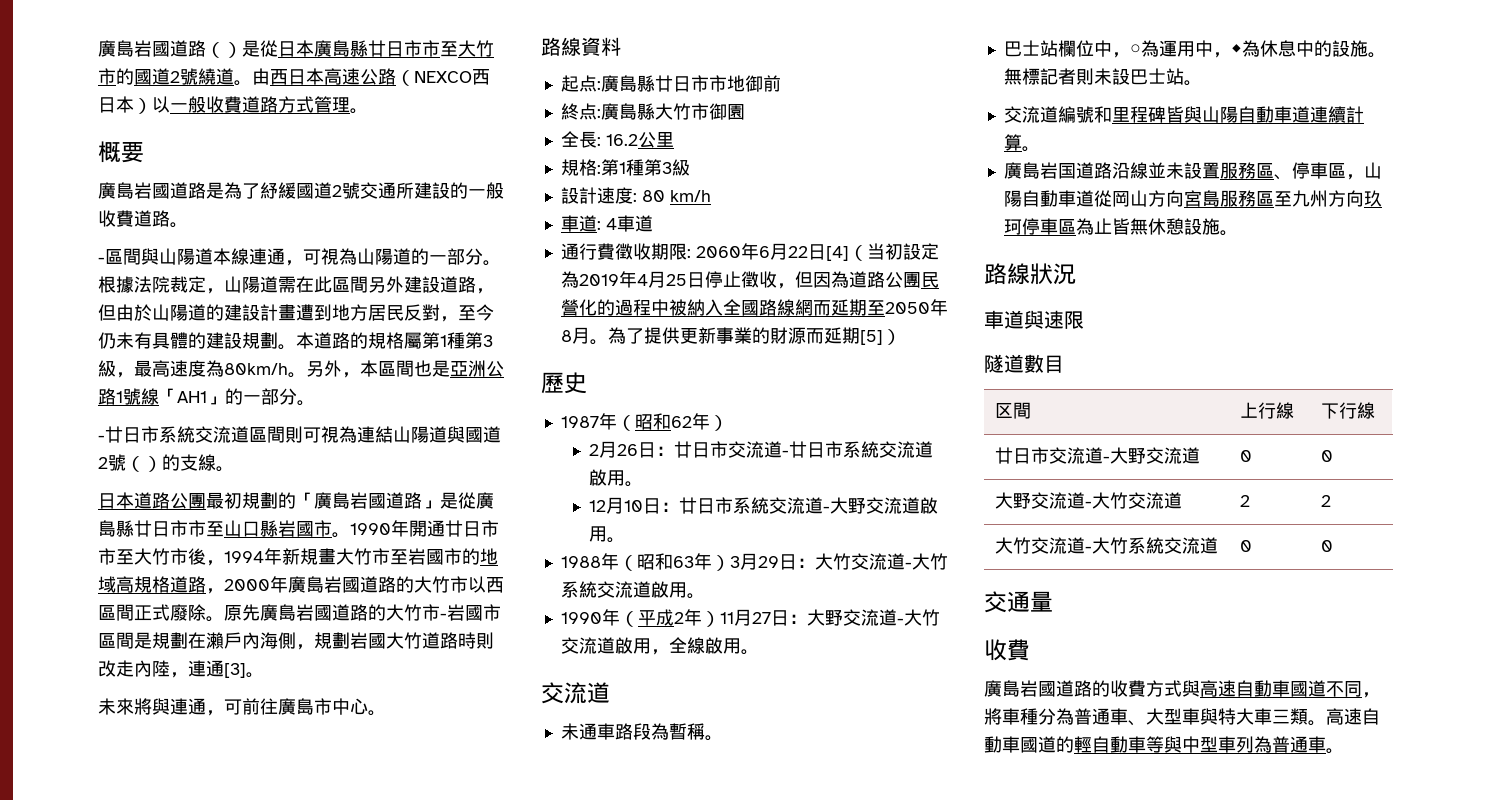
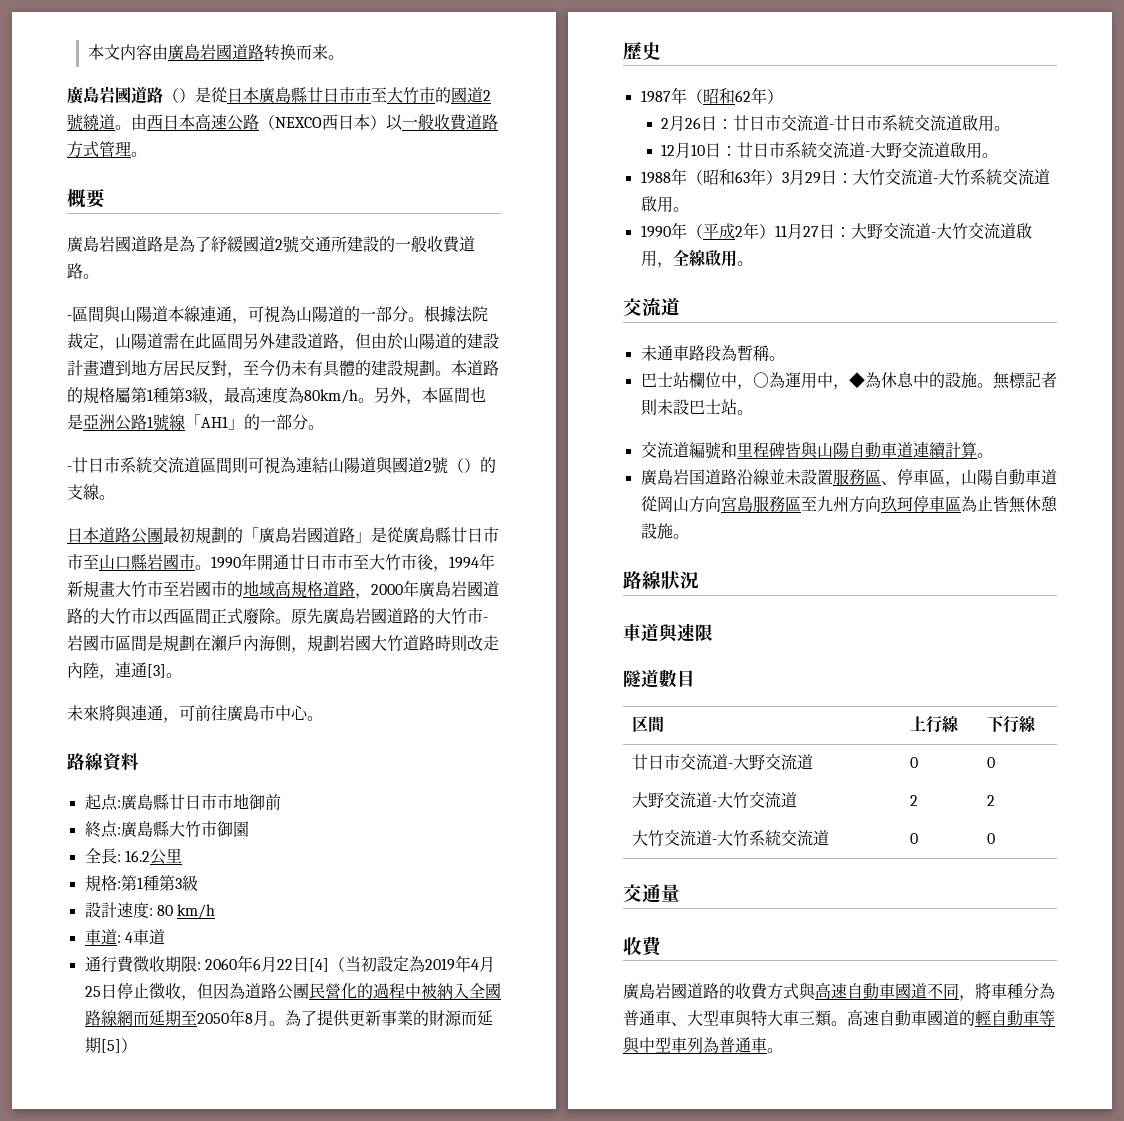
+ 本文内容由廣島岩國道路转换而来。

